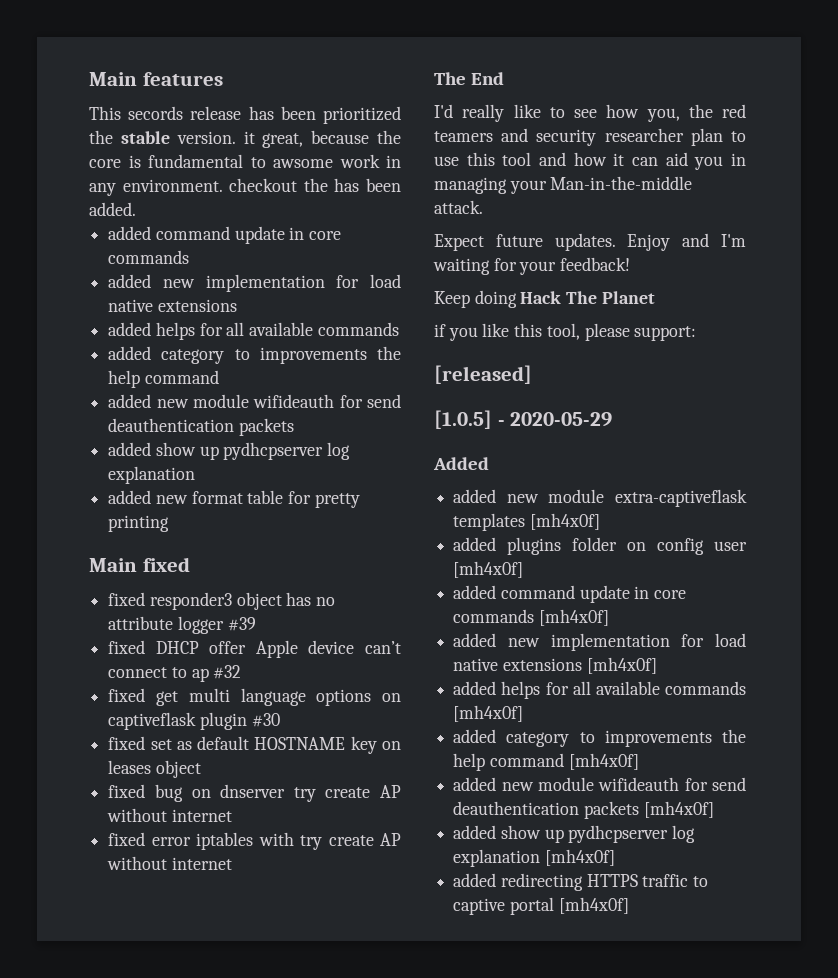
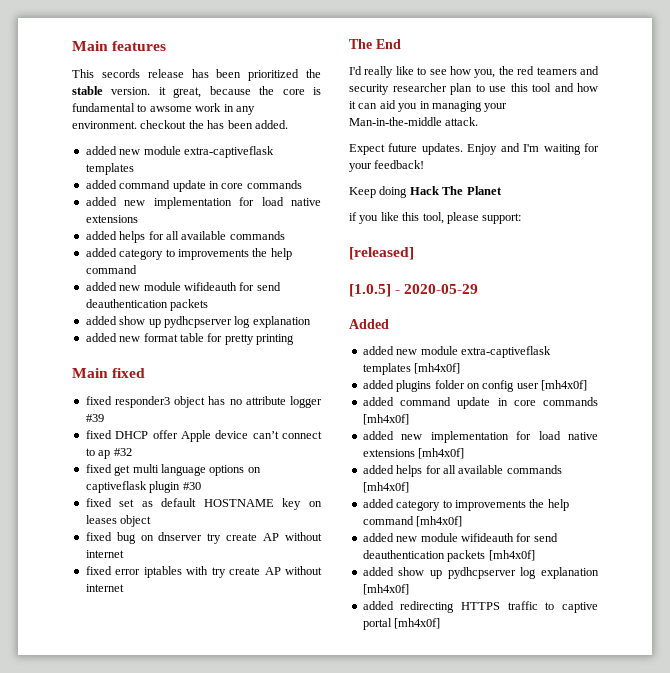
  This secords release has been prioritized the stable version. it great, because the core is fundamental to awsome work in any environment. checkout the has been added.
+ added new module extra-captiveflask templates

